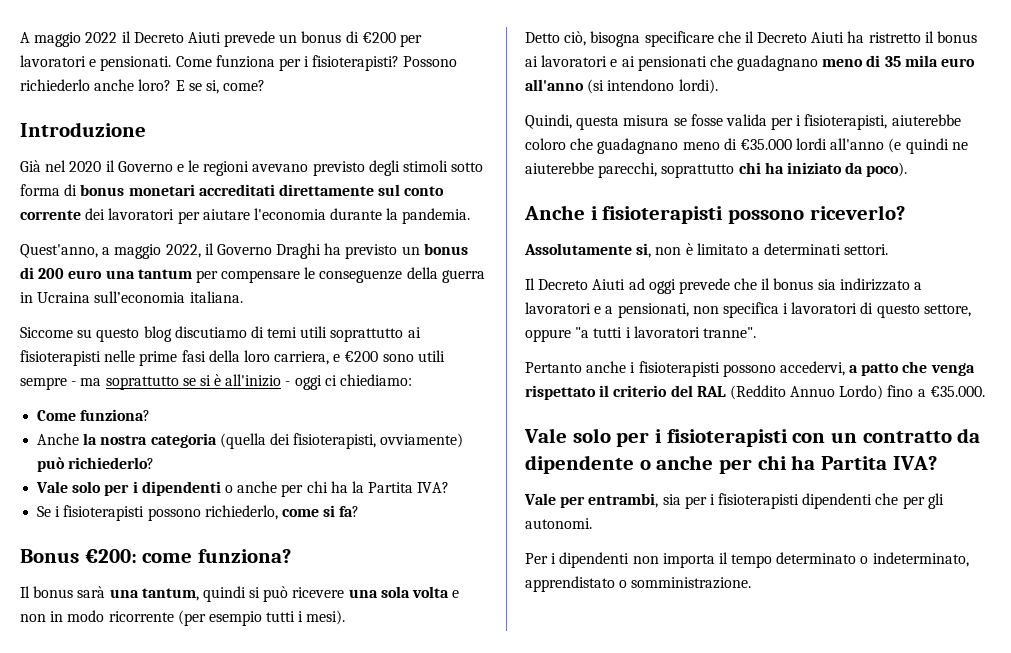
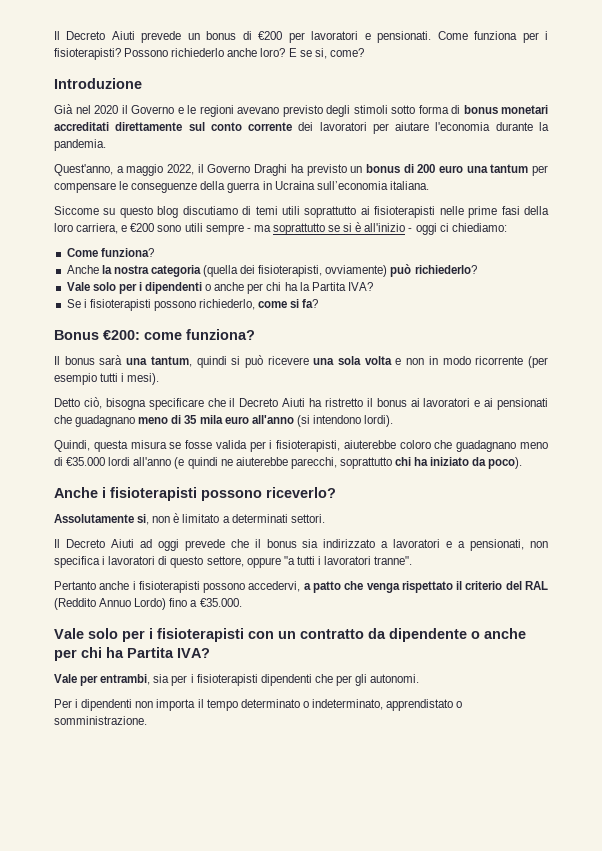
- A maggio 2022 il Decreto Aiuti prevede un bonus di €200 per lavoratori e pensionati.
+ Il Decreto Aiuti prevede un bonus di €200 per lavoratori e pensionati.

